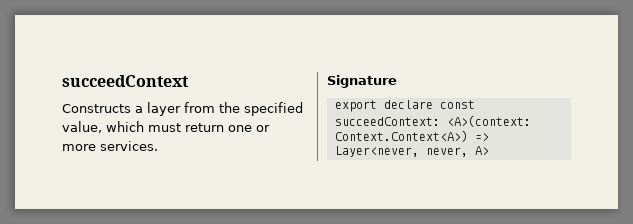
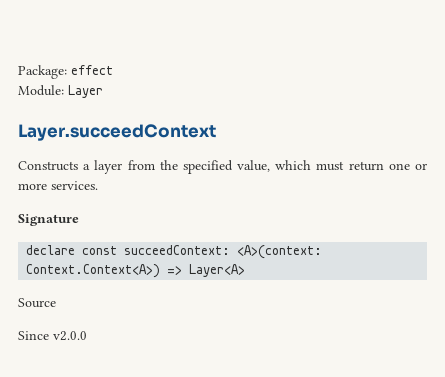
- succeedContext
+ Package: effect
+ Module: Layer
+ Layer.succeedContext
- export declare const succeedContext: <A>(context: Context.Context<A>) => Layer<never, never, A>
+ declare const succeedContext: <A>(context: Context.Context<A>) => Layer<A>
+ Source
+ Since v2.0.0

